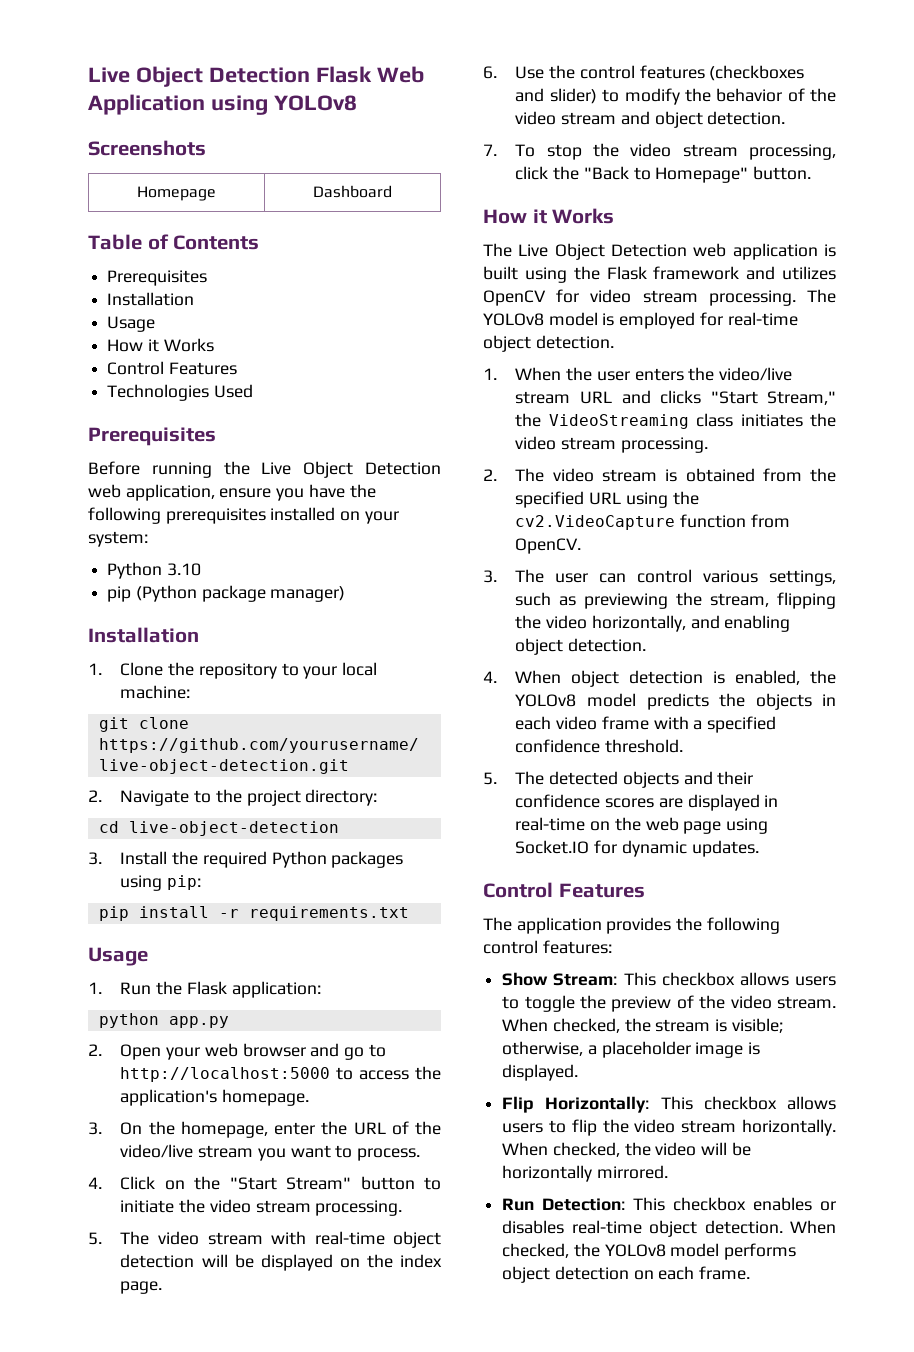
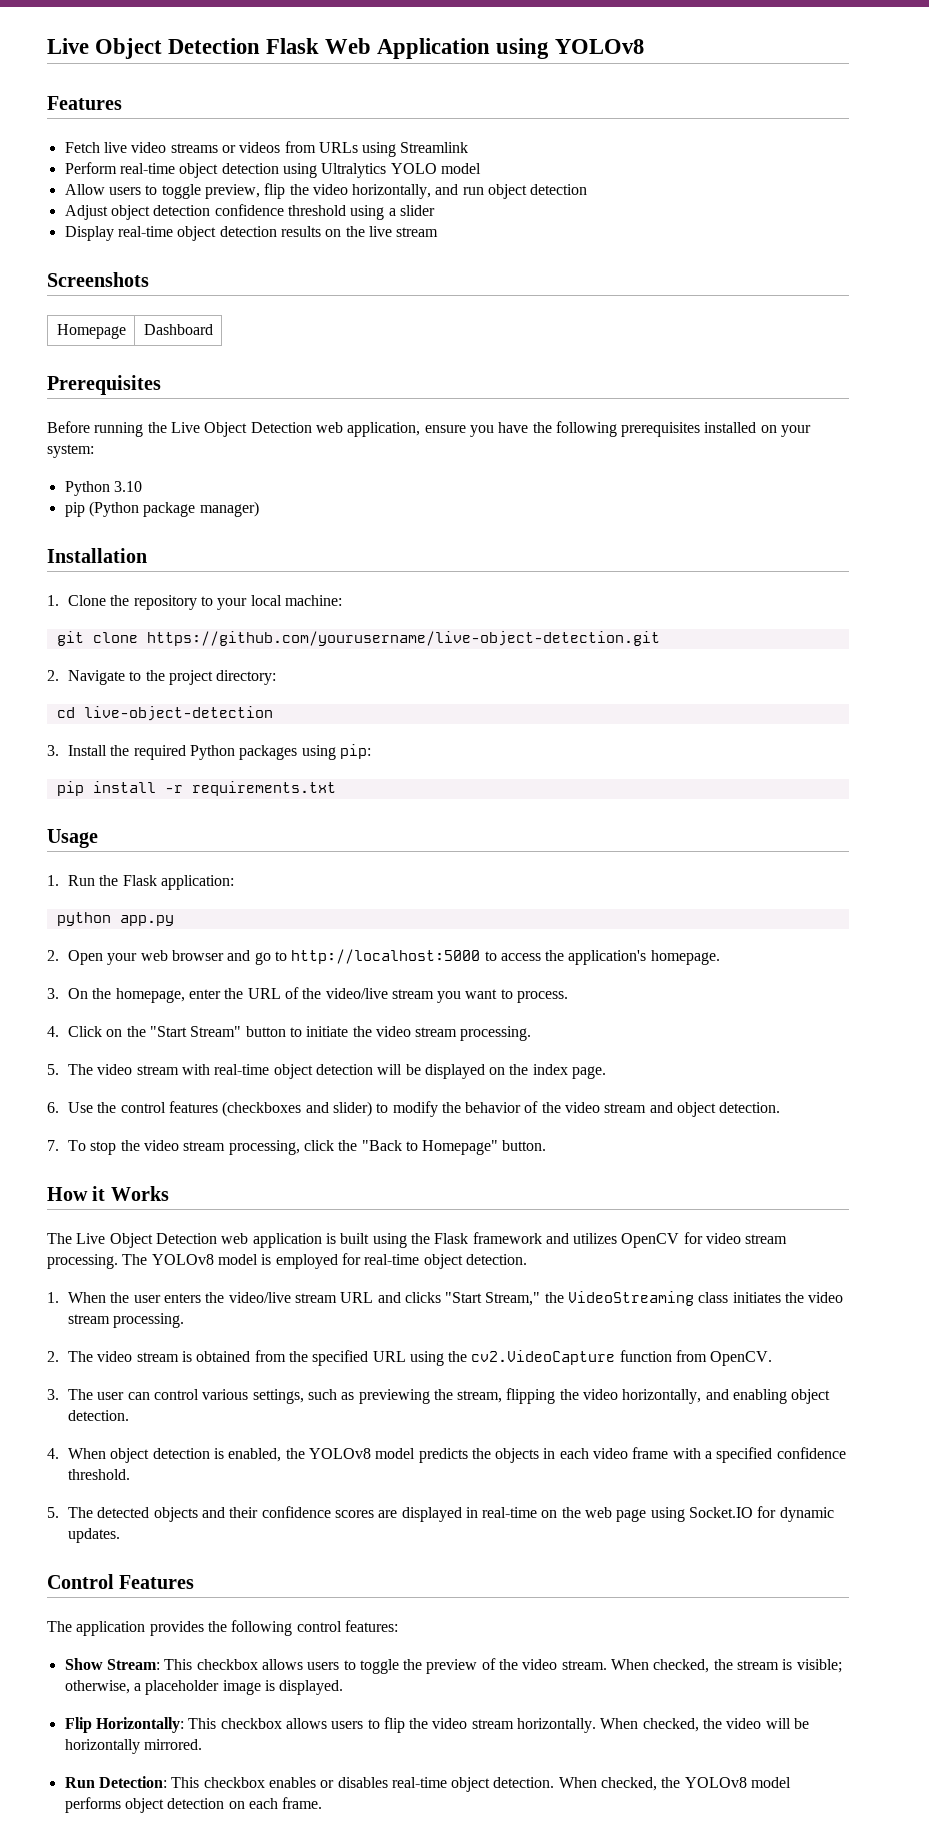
  Live Object Detection Flask Web Application using YOLOv8
+ Features
+ Fetch live video streams or videos from URLs using Streamlink
+ Perform real-time object detection using Ultralytics YOLO model
+ Allow users to toggle preview, flip the video horizontally, and run object detection
+ Adjust object detection confidence threshold using a slider
+ Display real-time object detection results on the live stream
  Screenshots
  Homepage | Dashboard
- Table of Contents
- Prerequisites
- Installation
- Usage
- How it Works
- Control Features
- Technologies Used

